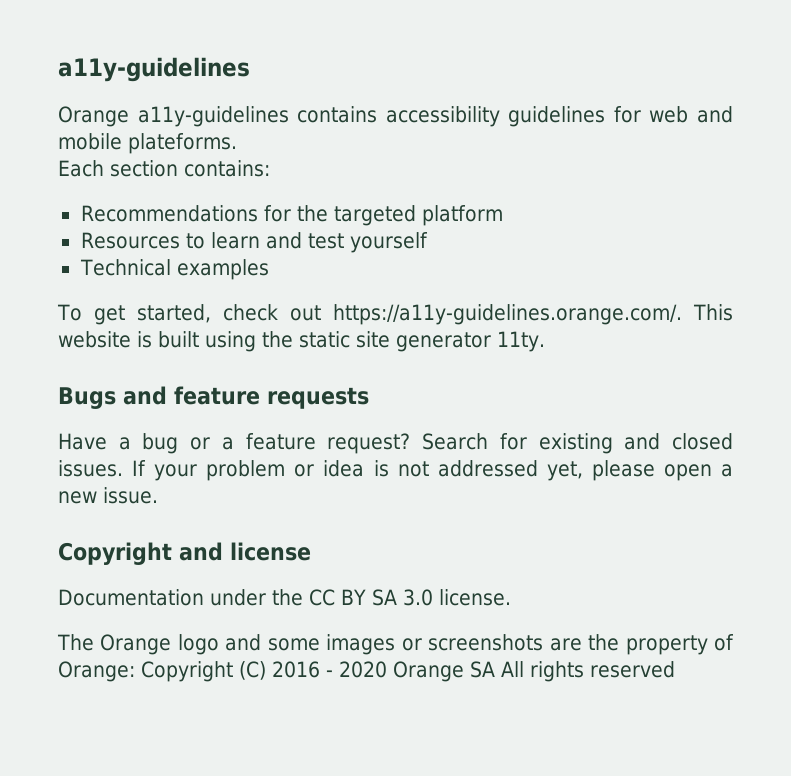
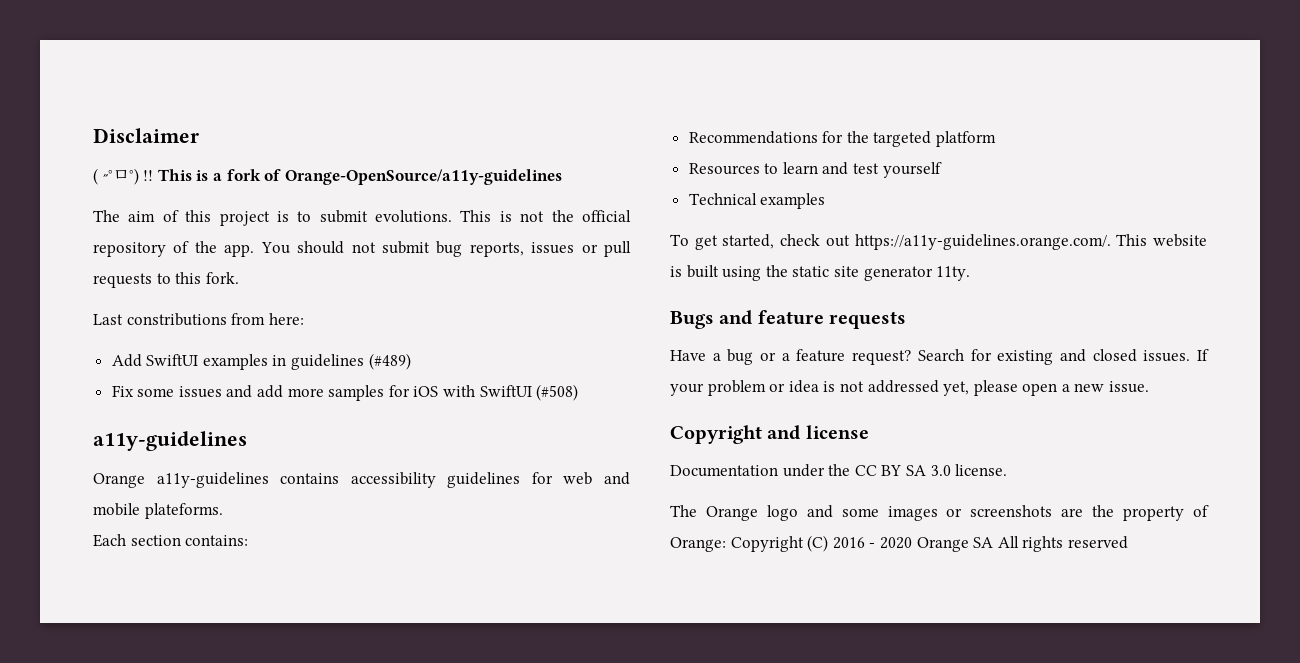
+ Disclaimer
+ ( ˶°ㅁ°) !! This is a fork of Orange-OpenSource/a11y-guidelines
+ The aim of this project is to submit evolutions. This is not the official repository of the app. You should not submit bug reports, issues or pull requests to this fork.
+ Last constributions from here:
+ Add SwiftUI examples in guidelines (#489)
+ Fix some issues and add more samples for iOS with SwiftUI (#508)

